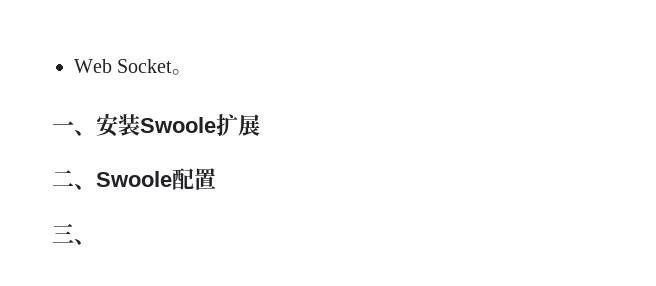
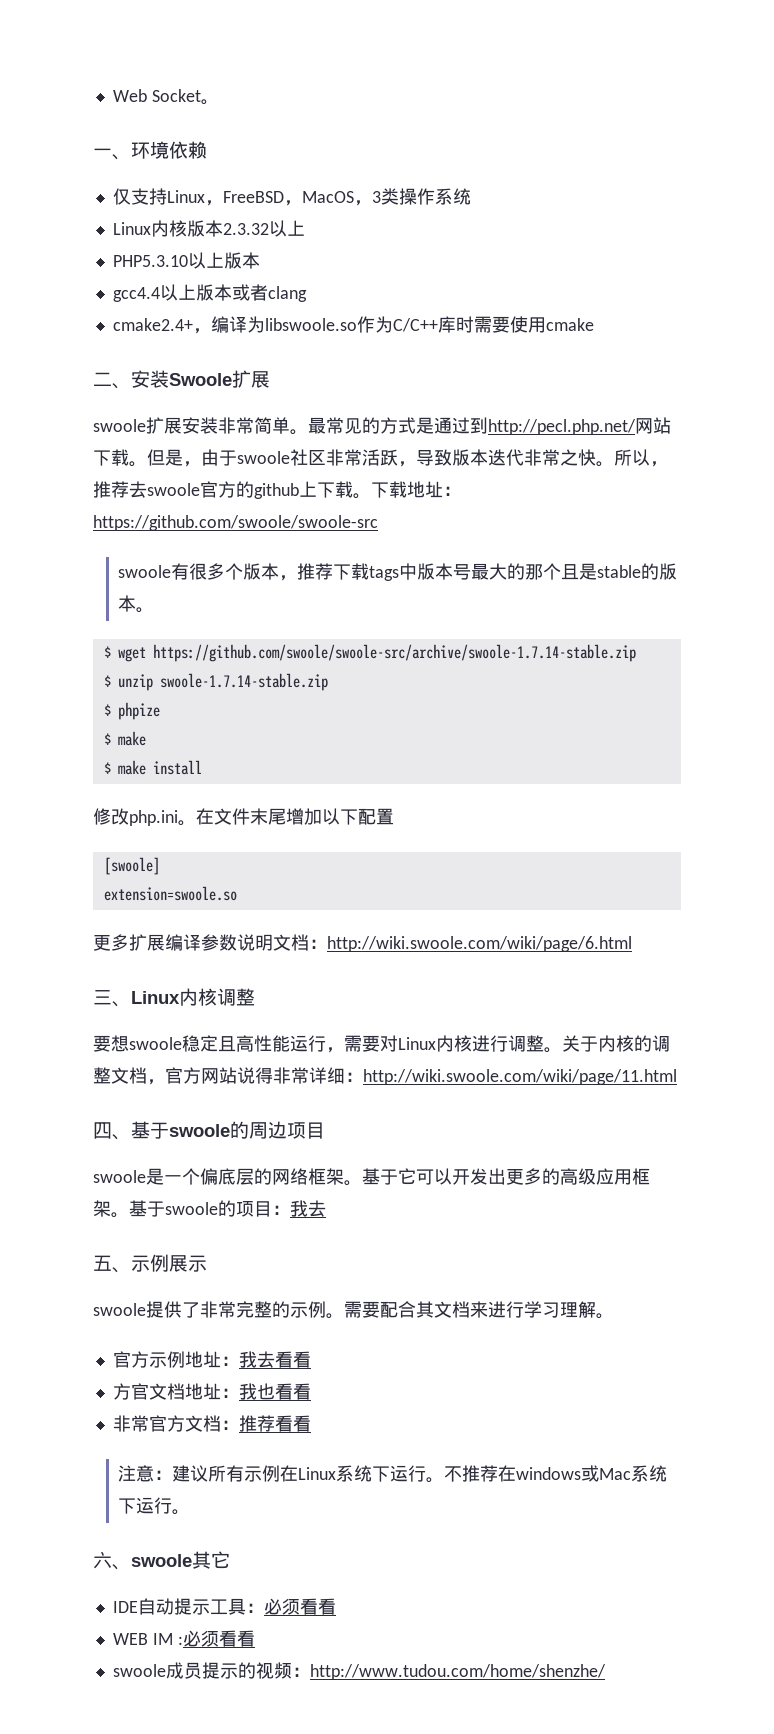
- 一、安装Swoole扩展
- 二、Swoole配置
- 三、
+ 一、环境依赖
+ 仅支持Linux，FreeBSD，MacOS，3类操作系统
+ Linux内核版本2.3.32以上
+ PHP5.3.10以上版本
+ gcc4.4以上版本或者clang
+ cmake2.4+，编译为libswoole.so作为C/C++库时需要使用cmake
+ 二、安装Swoole扩展
+ swoole扩展安装非常简单。最常见的方式是通过到http://pecl.php.net/网站下载。但是，由于swoole社区非常活跃，导致版本迭代非常之快。所以，推荐去swoole官方的github上下载。下载地址：https://github.com/swoole/swoole-src
+ swoole有很多个版本，推荐下载tags中版本号最大的那个且是stable的版本。
+ $ wget https://github.com/swoole/swoole-src/archive/swoole-1.7.14-stable.zip
+ $ unzip swoole-1.7.14-stable.zip
+ $ phpize
+ $ make
+ $ make install
+ 修改php.ini。在文件末尾增加以下配置
+ [swoole]
+ extension=swoole.so
+ 更多扩展编译参数说明文档：http://wiki.swoole.com/wiki/page/6.html
+ 三、Linux内核调整
+ 要想swoole稳定且高性能运行，需要对Linux内核进行调整。关于内核的调整文档，官方网站说得非常详细：http://wiki.swoole.com/wiki/page/11.html
+ 四、基于swoole的周边项目
+ swoole是一个偏底层的网络框架。基于它可以开发出更多的高级应用框架。基于swoole的项目：我去
+ 五、示例展示
+ swoole提供了非常完整的示例。需要配合其文档来进行学习理解。
+ 官方示例地址：我去看看
+ 方官文档地址：我也看看
+ 非常官方文档：推荐看看
+ 注意：建议所有示例在Linux系统下运行。不推荐在windows或Mac系统下运行。
+ 六、swoole其它
+ IDE自动提示工具：必须看看
+ WEB IM :必须看看
+ swoole成员提示的视频：http://www.tudou.com/home/shenzhe/

